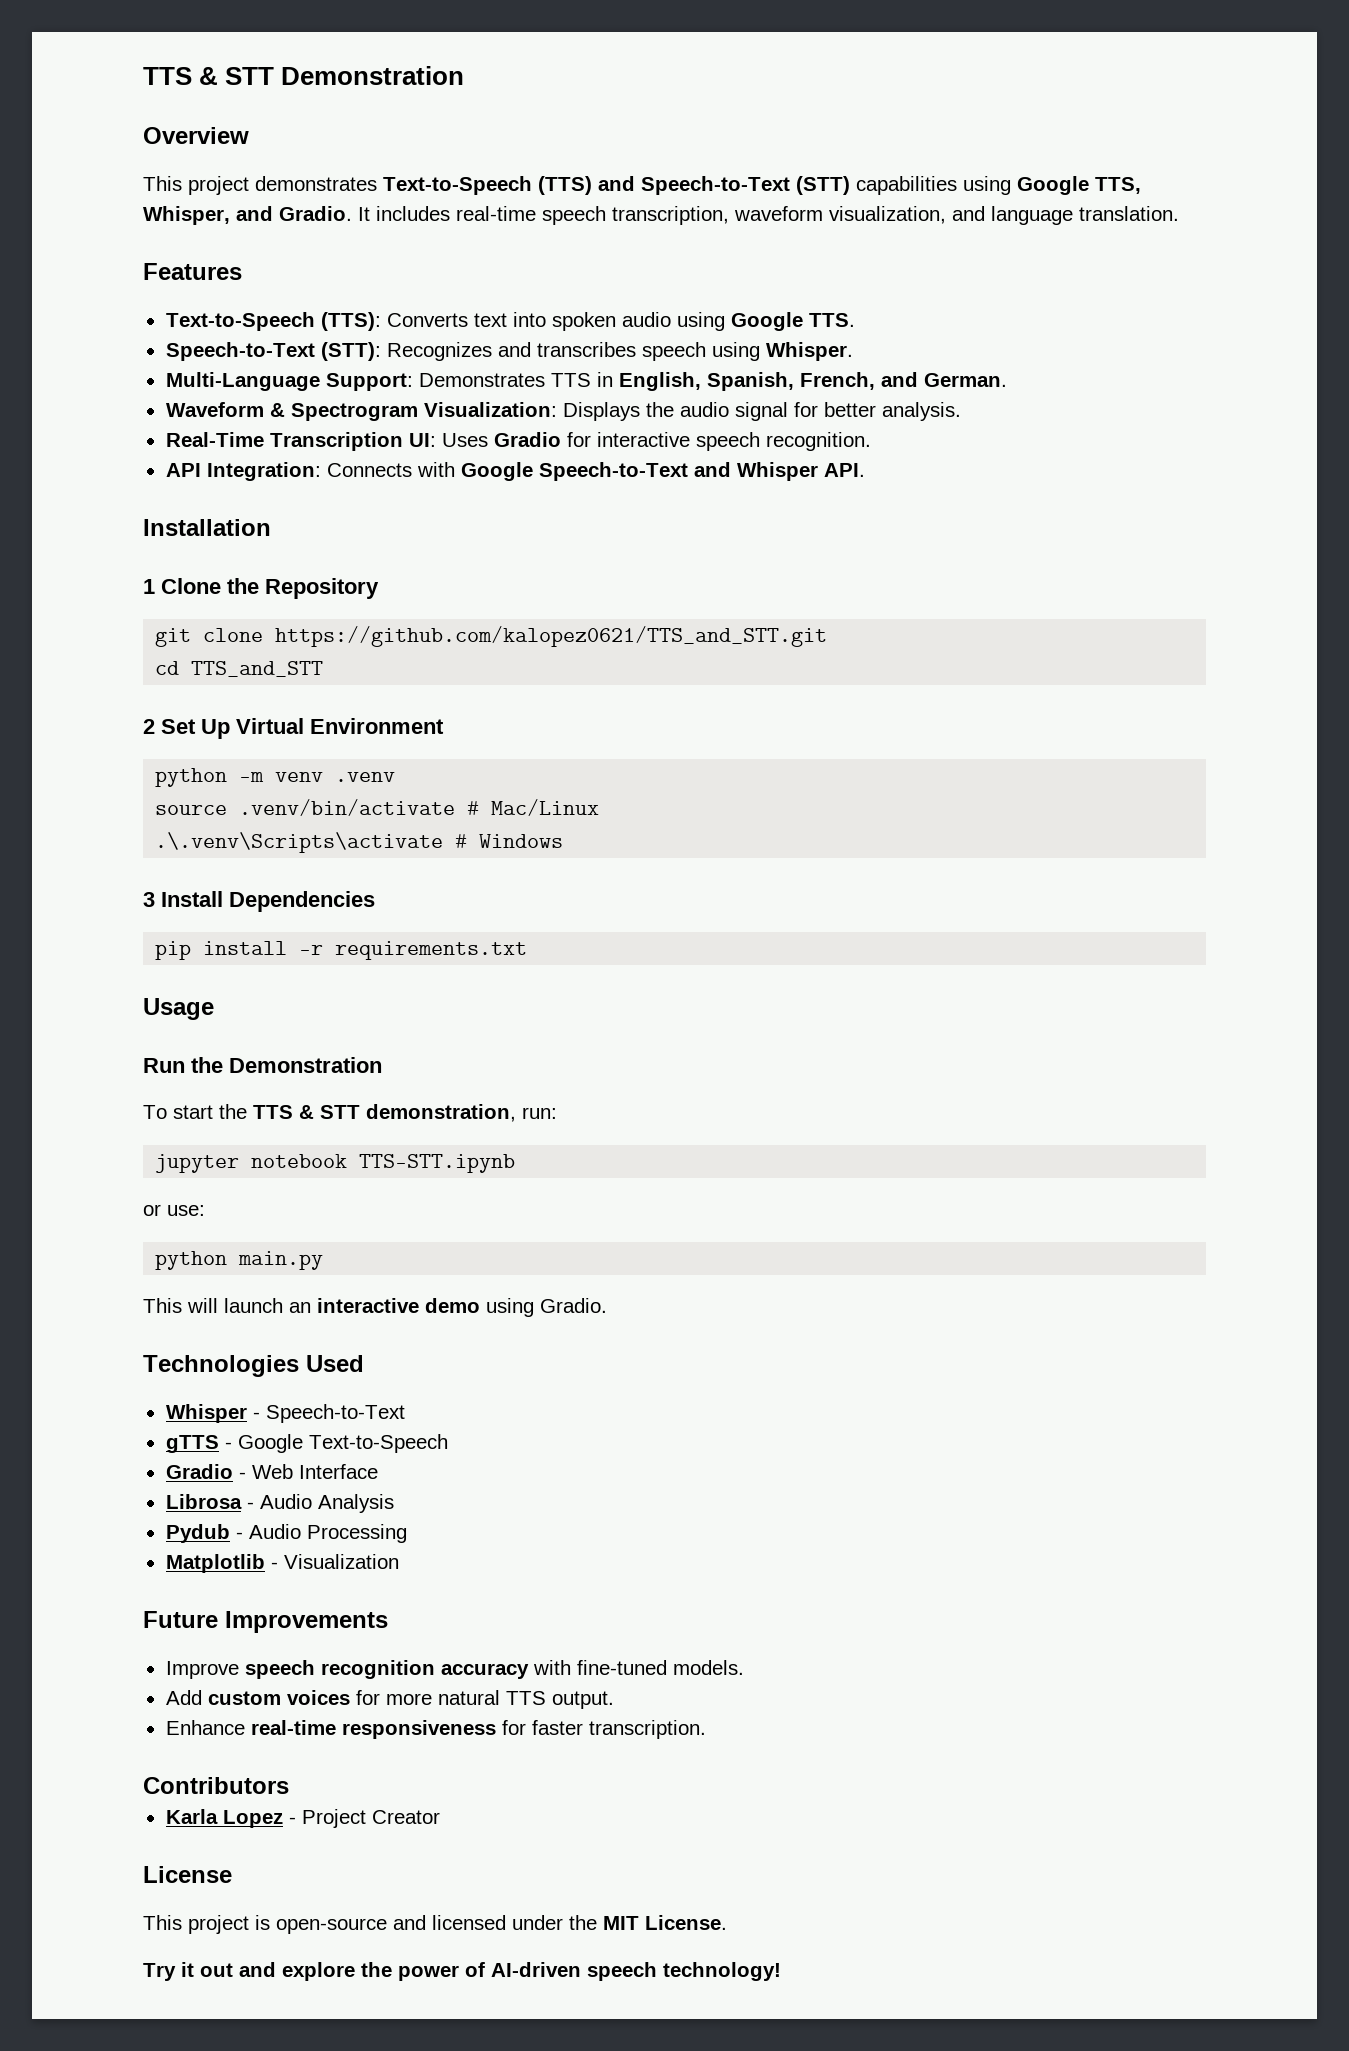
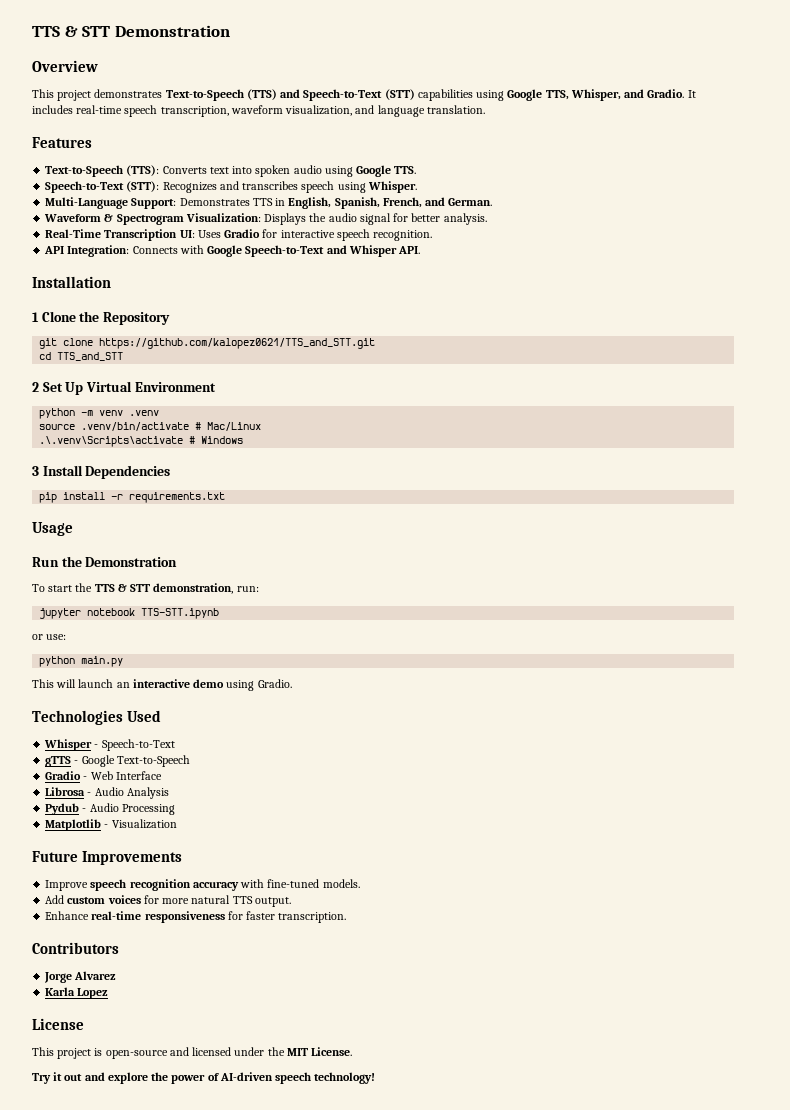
+ Jorge Alvarez
- Karla Lopez - Project Creator
+ Karla Lopez

